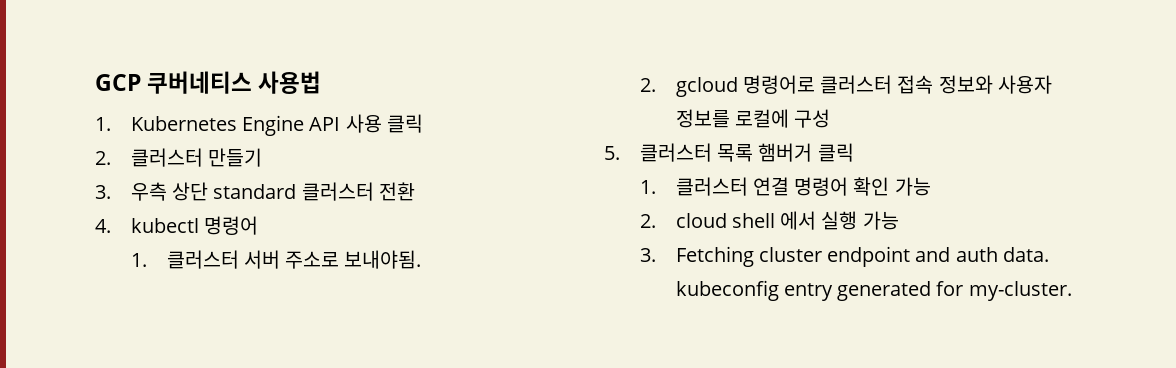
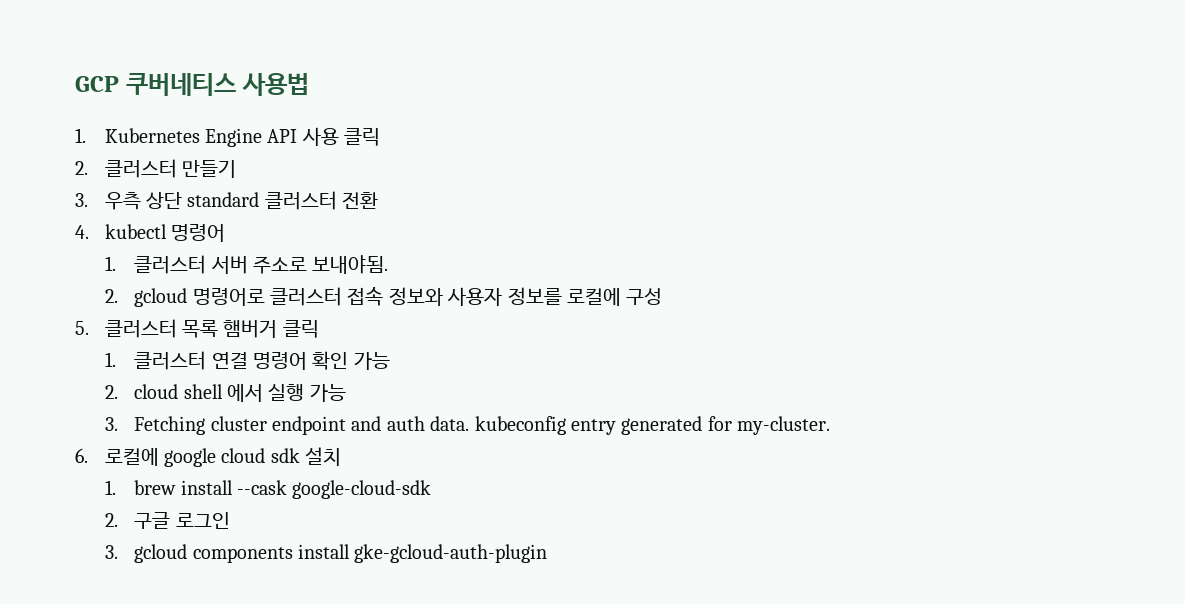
+ 6. 로컬에 google cloud sdk 설치
+ 1. brew install --cask google-cloud-sdk
+ 2. 구글 로그인
+ 3. gcloud components install gke-gcloud-auth-plugin

